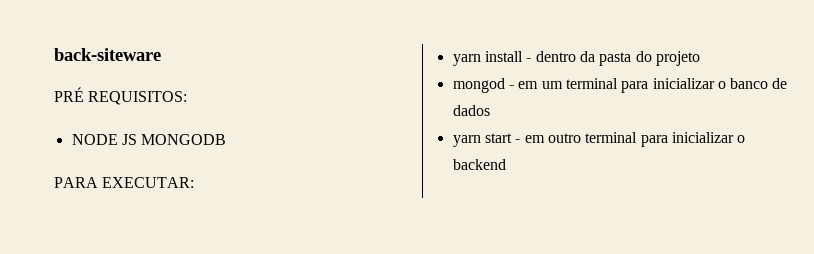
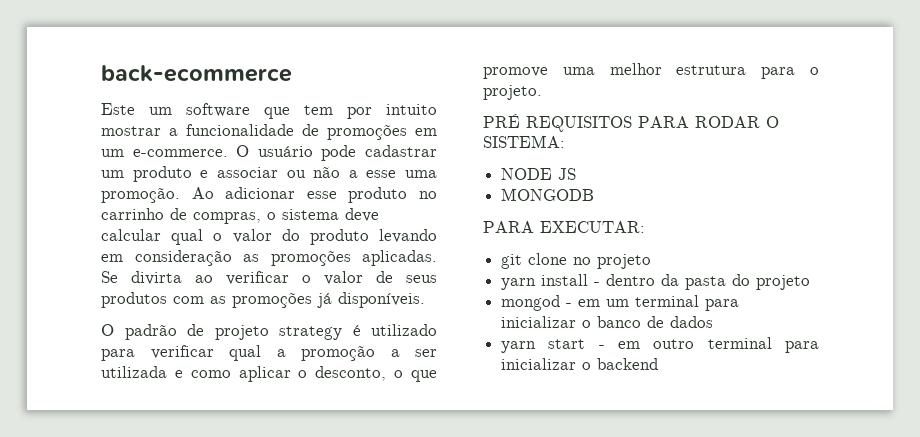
- back-siteware
- PRÉ REQUISITOS:
+ back-ecommerce
+ Este um software que tem por intuito mostrar a funcionalidade de promoções em um e-commerce. O usuário pode cadastrar um produto e associar ou não a esse uma promoção. Ao adicionar esse produto no carrinho de compras, o sistema deve calcular qual o valor do produto levando em consideração as promoções aplicadas. Se divirta ao verificar o valor de seus produtos com as promoções já disponíveis.
+ O padrão de projeto strategy é utilizado para verificar qual a promoção a ser utilizada e como aplicar o desconto, o que promove uma melhor estrutura para o projeto.
+ PRÉ REQUISITOS PARA RODAR O SISTEMA:
- NODE JS MONGODB
+ NODE JS
+ MONGODB
+ git clone no projeto

